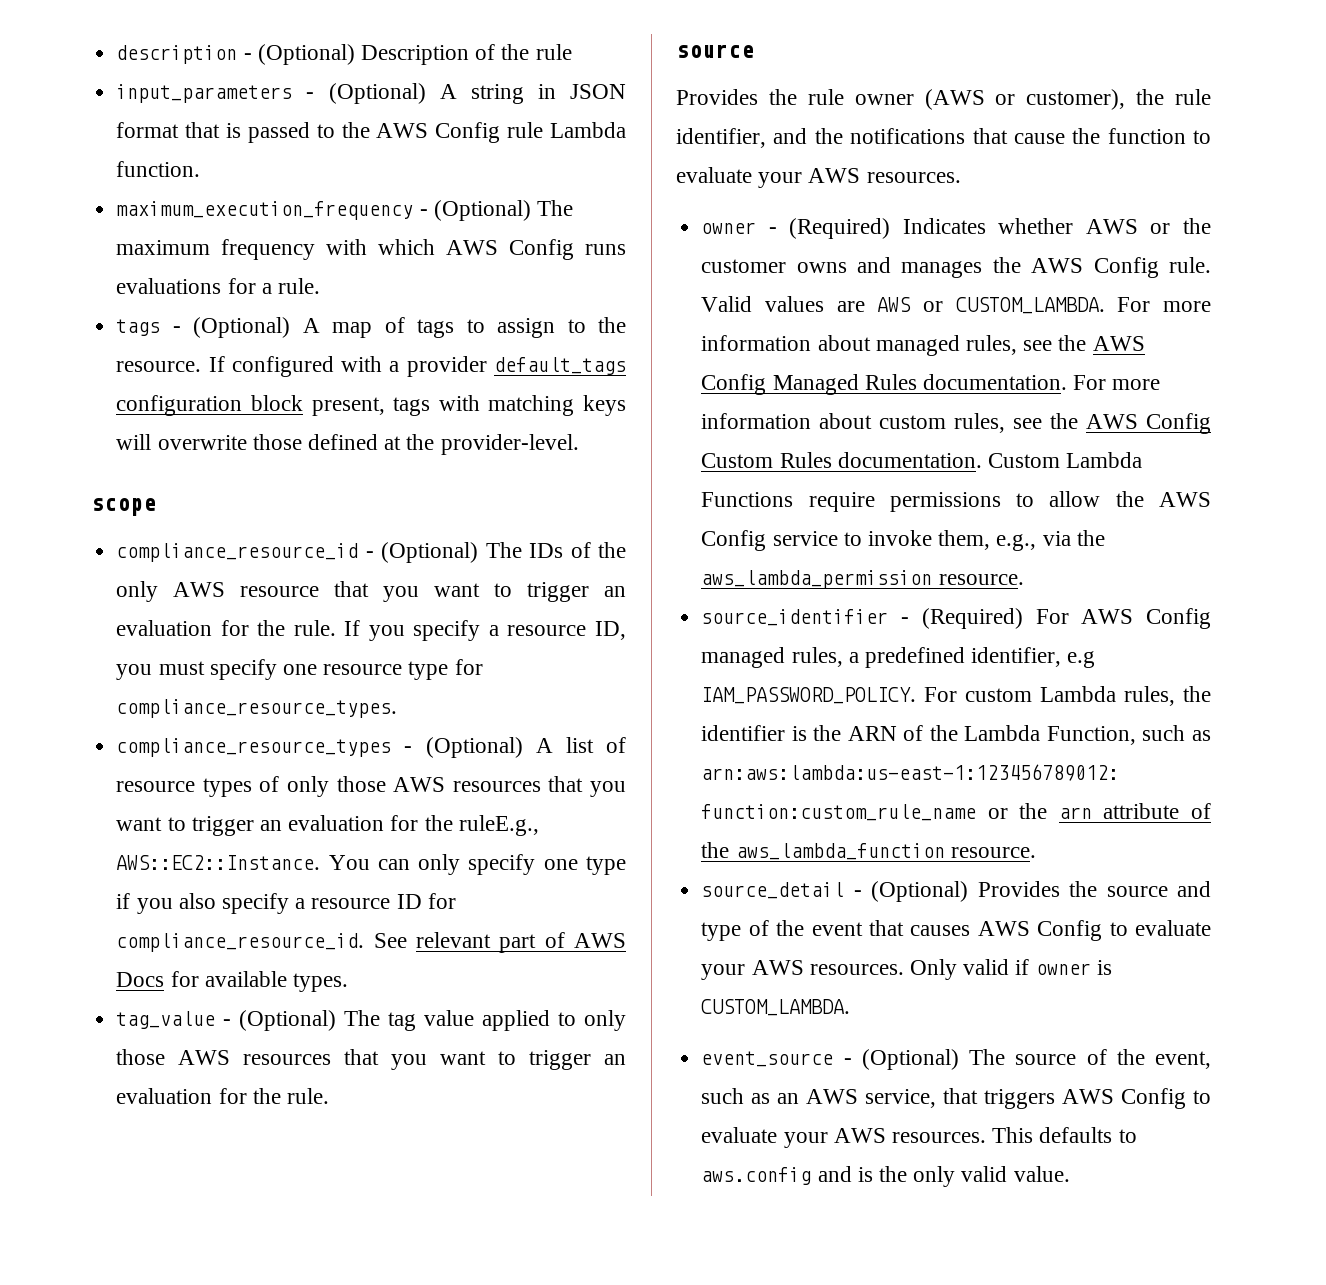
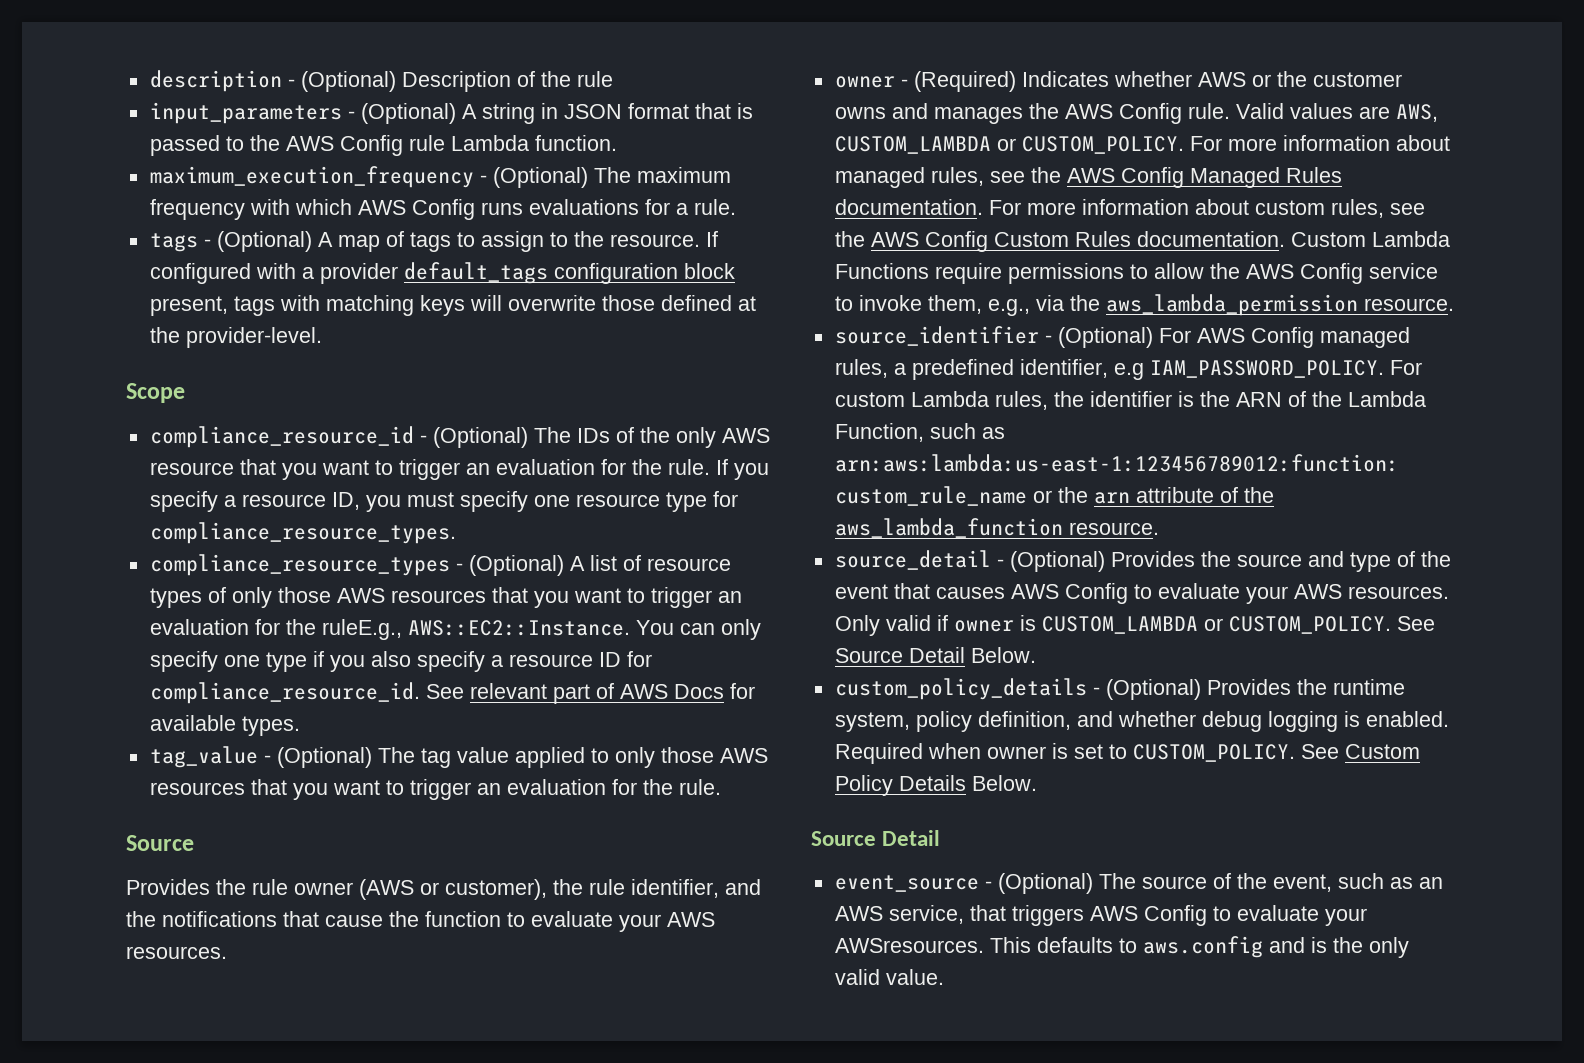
- scope
+ Scope
  tag_value - (Optional) The tag value applied to only those AWS resources that you want to trigger an evaluation for the rule.
- source
+ Source
- Valid values are AWS or CUSTOM_LAMBDA.
+ Valid values are AWS, CUSTOM_LAMBDA or CUSTOM_POLICY.
- source_identifier - (Required) For AWS Config managed rules, a predefined identifier, e.g IAM_PASSWORD_POLICY.
+ source_identifier - (Optional) For AWS Config managed rules, a predefined identifier, e.g IAM_PASSWORD_POLICY.
- Only valid if owner is CUSTOM_LAMBDA.
+ Only valid if owner is CUSTOM_LAMBDA or CUSTOM_POLICY. See Source Detail Below.
+ custom_policy_details - (Optional) Provides the runtime system, policy definition, and whether debug logging is enabled. Required when owner is set to CUSTOM_POLICY. See Custom Policy Details Below.
+ Source Detail
- event_source - (Optional) The source of the event, such as an AWS service, that triggers AWS Config to evaluate your AWS resources.
+ event_source - (Optional) The source of the event, such as an AWS service, that triggers AWS Config to evaluate your AWSresources.

